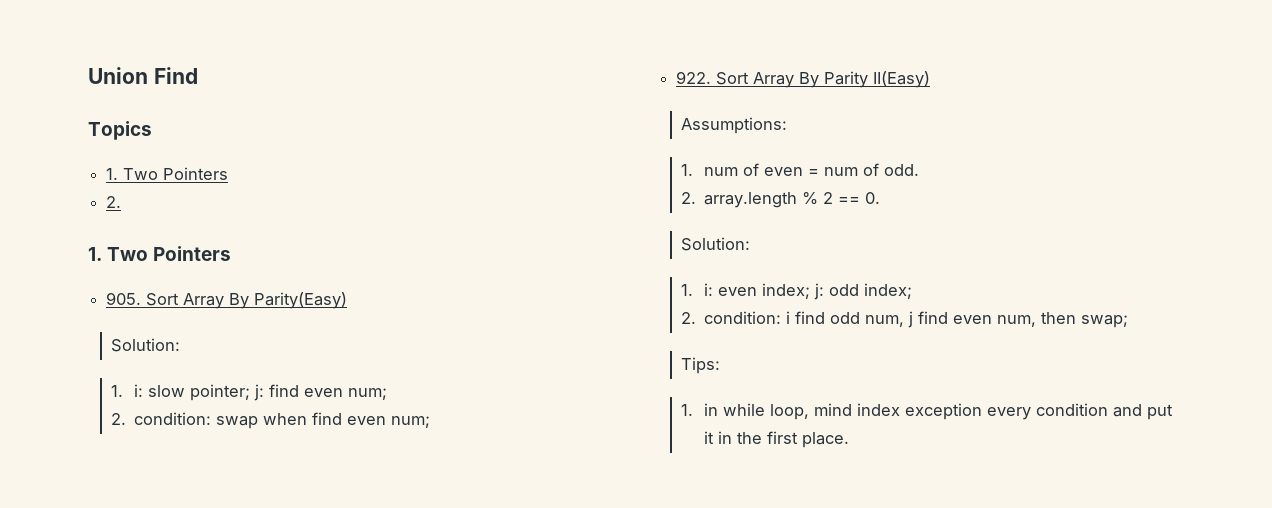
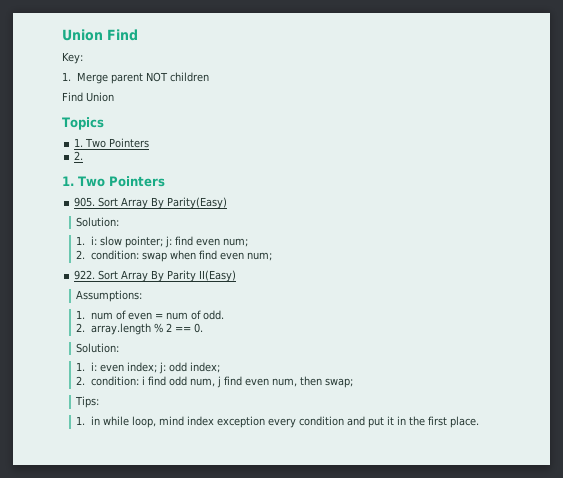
+ Key:
+ 1. Merge parent NOT children
+ Find Union

